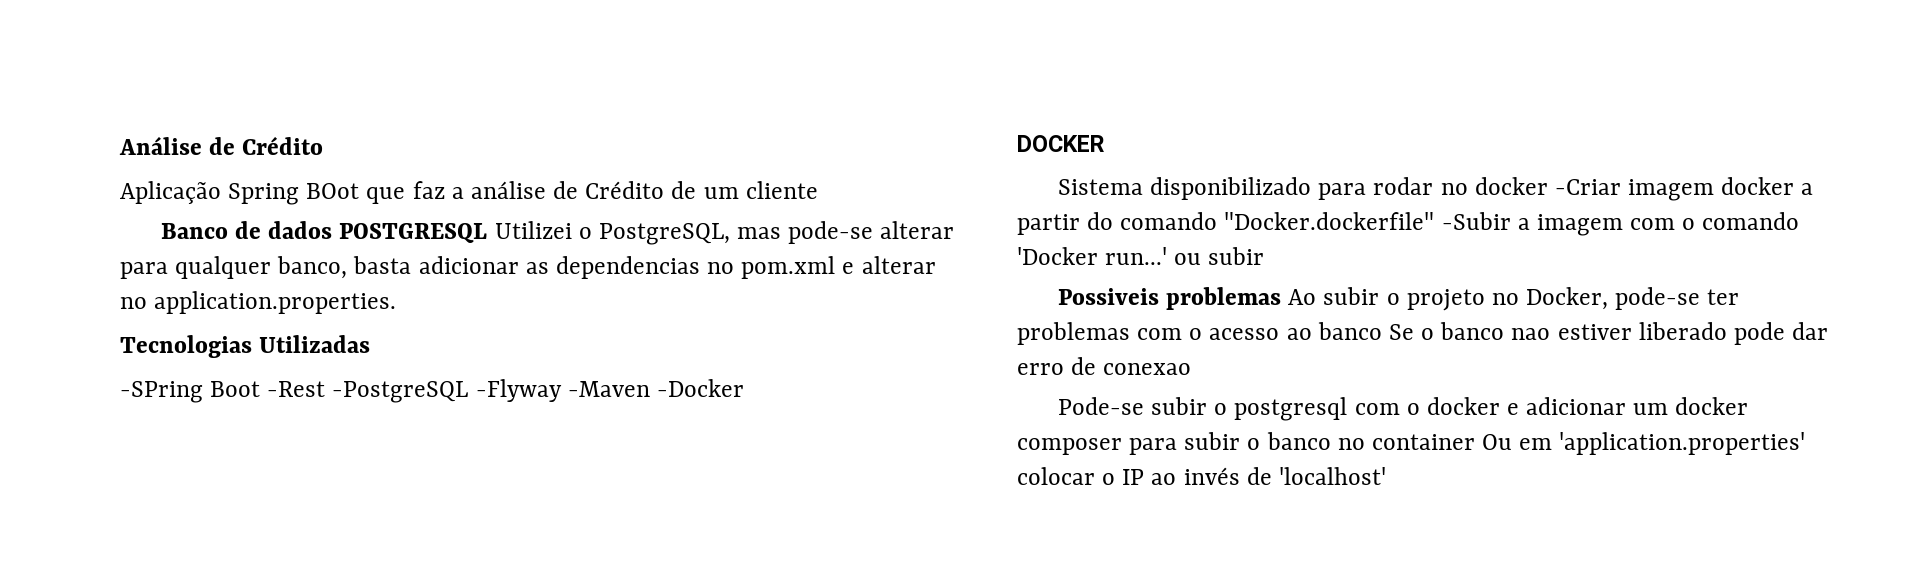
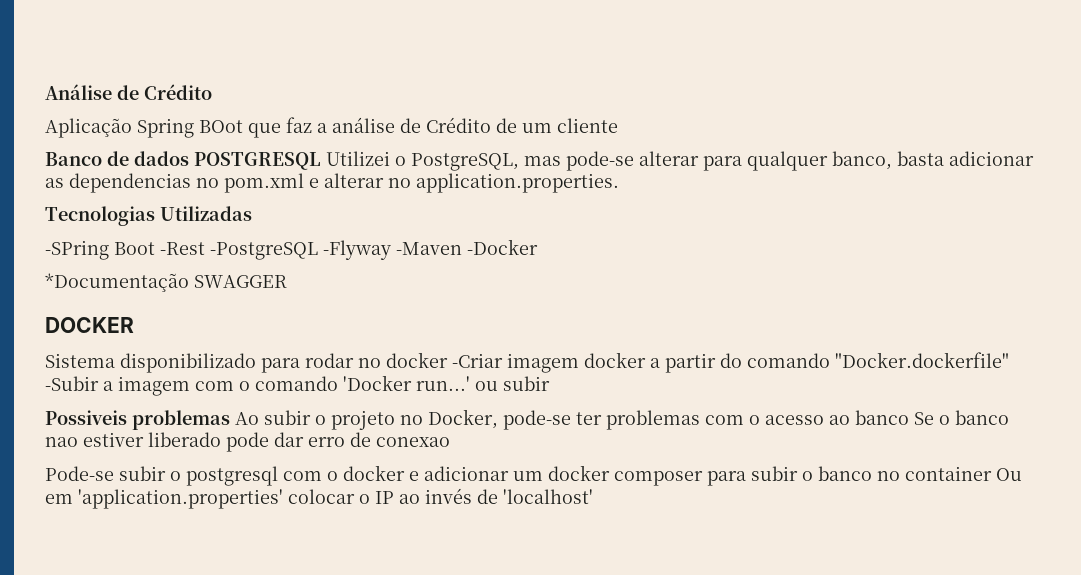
+ *Documentação SWAGGER

